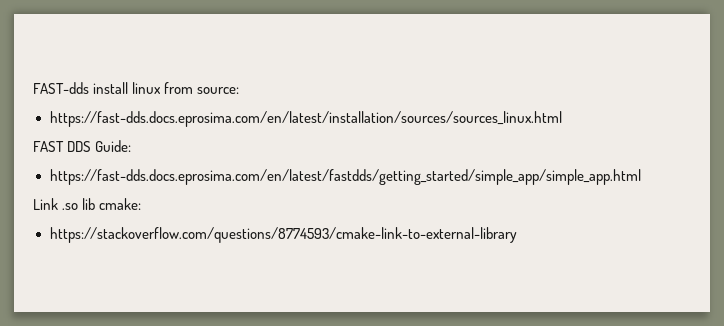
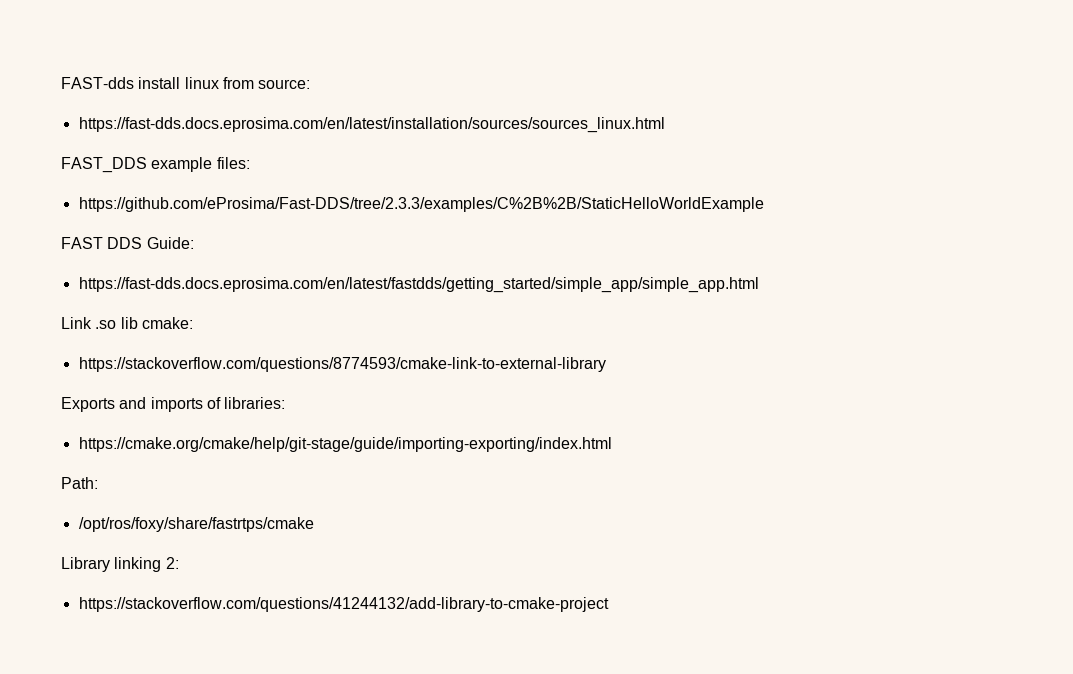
+ FAST_DDS example files:
+ https://github.com/eProsima/Fast-DDS/tree/2.3.3/examples/C%2B%2B/StaticHelloWorldExample
+ Exports and imports of libraries:
+ https://cmake.org/cmake/help/git-stage/guide/importing-exporting/index.html
+ Path:
+ /opt/ros/foxy/share/fastrtps/cmake
+ Library linking 2:
+ https://stackoverflow.com/questions/41244132/add-library-to-cmake-project

